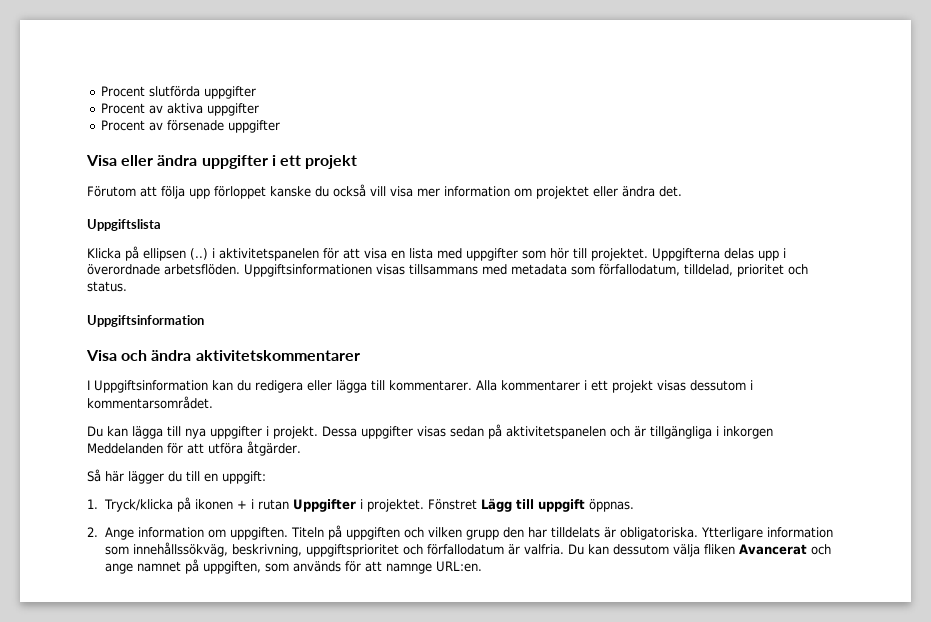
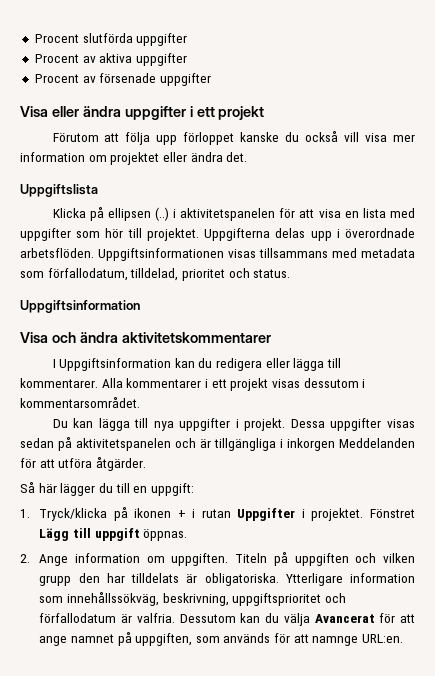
- Du kan dessutom välja fliken Avancerat och ange namnet på uppgiften, som används för att namnge URL:en.
+ Dessutom kan du välja Avancerat för att ange namnet på uppgiften, som används för att namnge URL:en.

